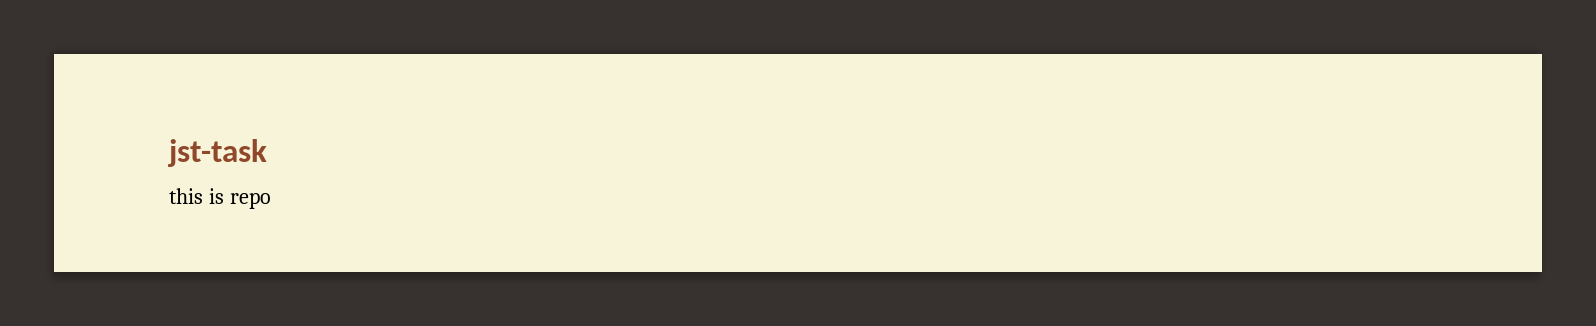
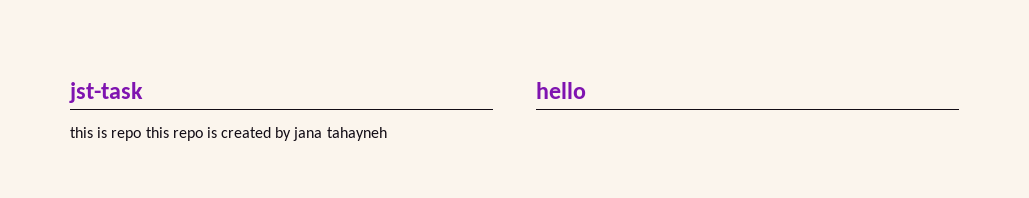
- this is repo
+ this is repo this repo is created by jana tahayneh
+ hello

